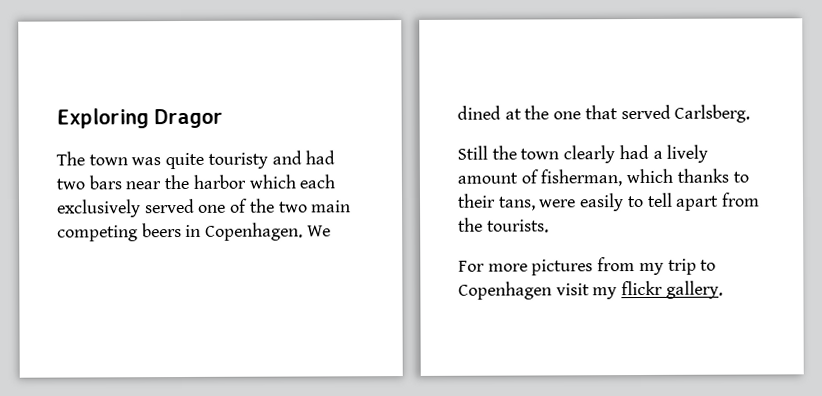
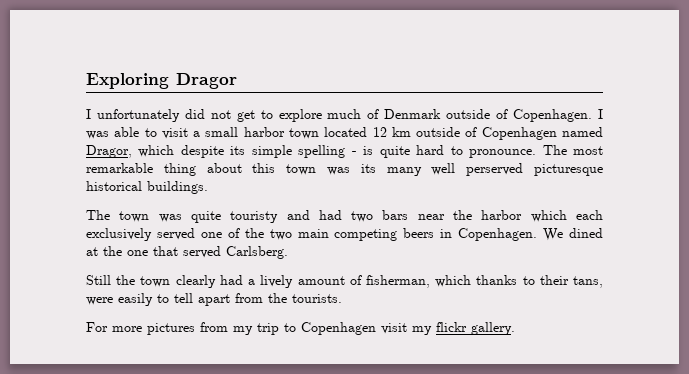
+ I unfortunately did not get to explore much of Denmark outside of Copenhagen. I was able to visit a small harbor town located 12 km outside of Copenhagen named Dragor, which despite its simple spelling - is quite hard to pronounce. The most remarkable thing about this town was its many well perserved picturesque historical buildings.

